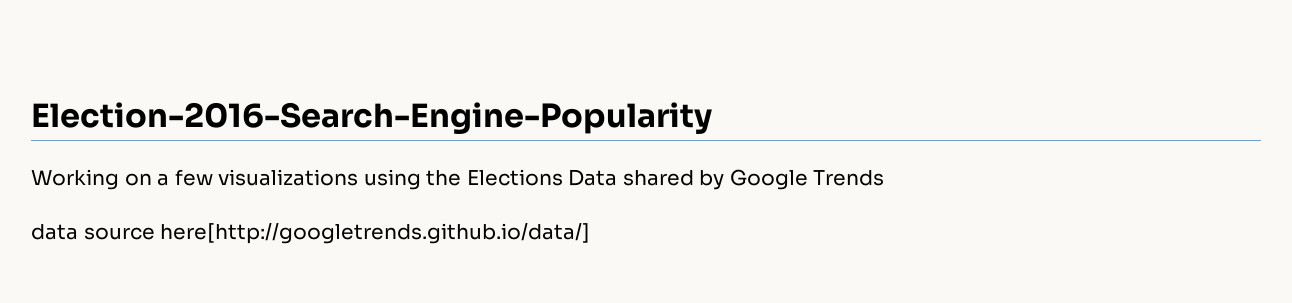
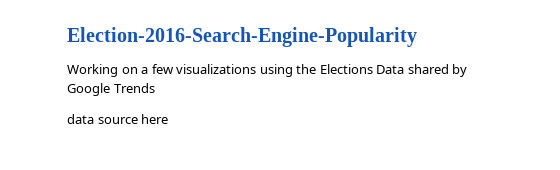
- data source here[http://googletrends.github.io/data/]
+ data source here

